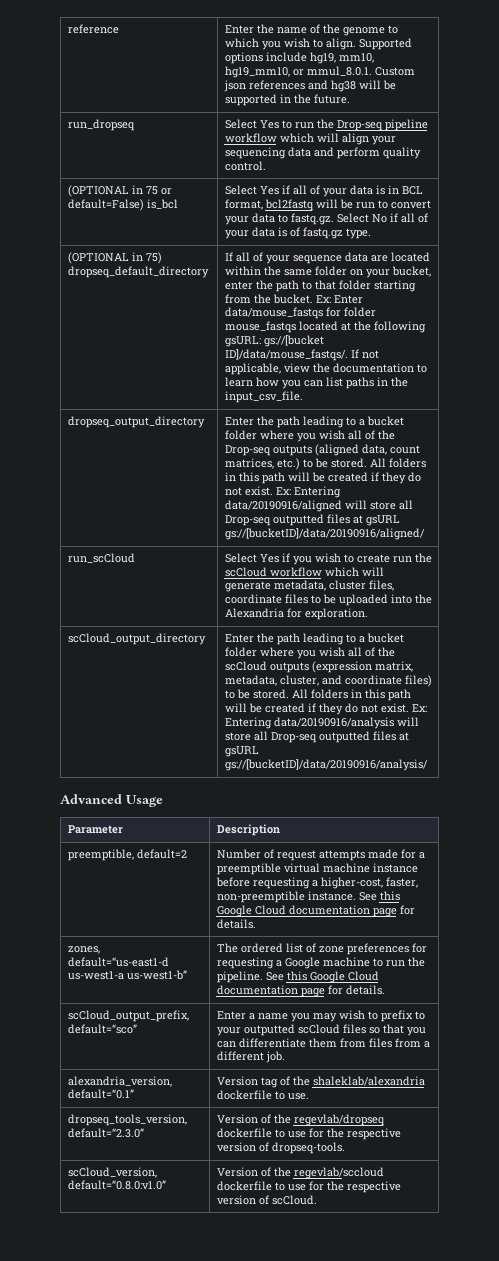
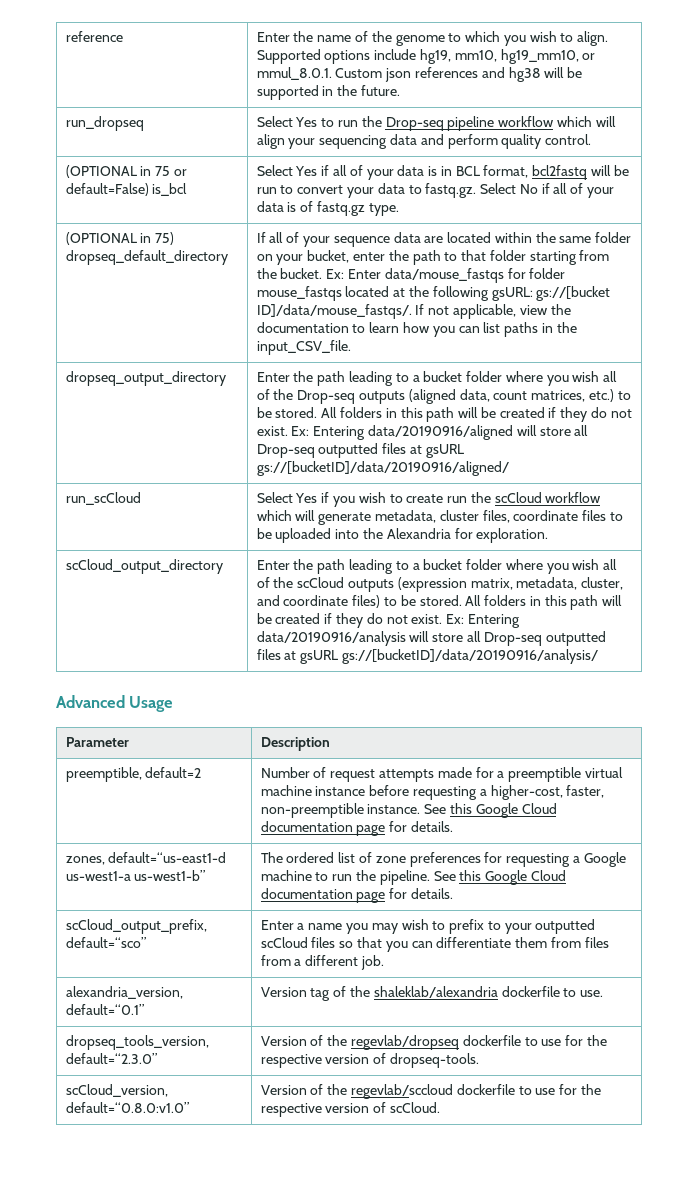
- If not applicable, view the documentation to learn how you can list paths in the input_csv_file.
+ If not applicable, view the documentation to learn how you can list paths in the input_CSV_file.

